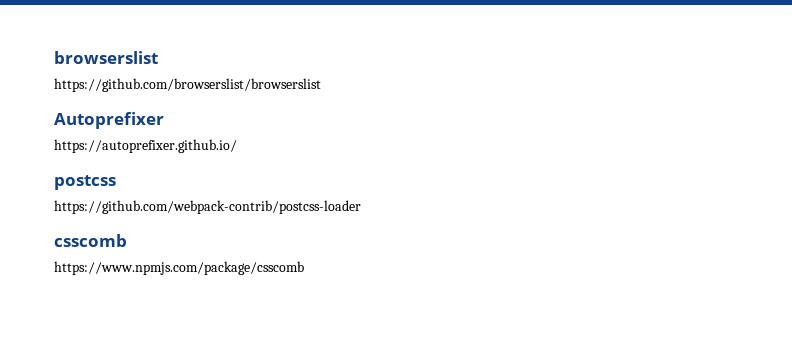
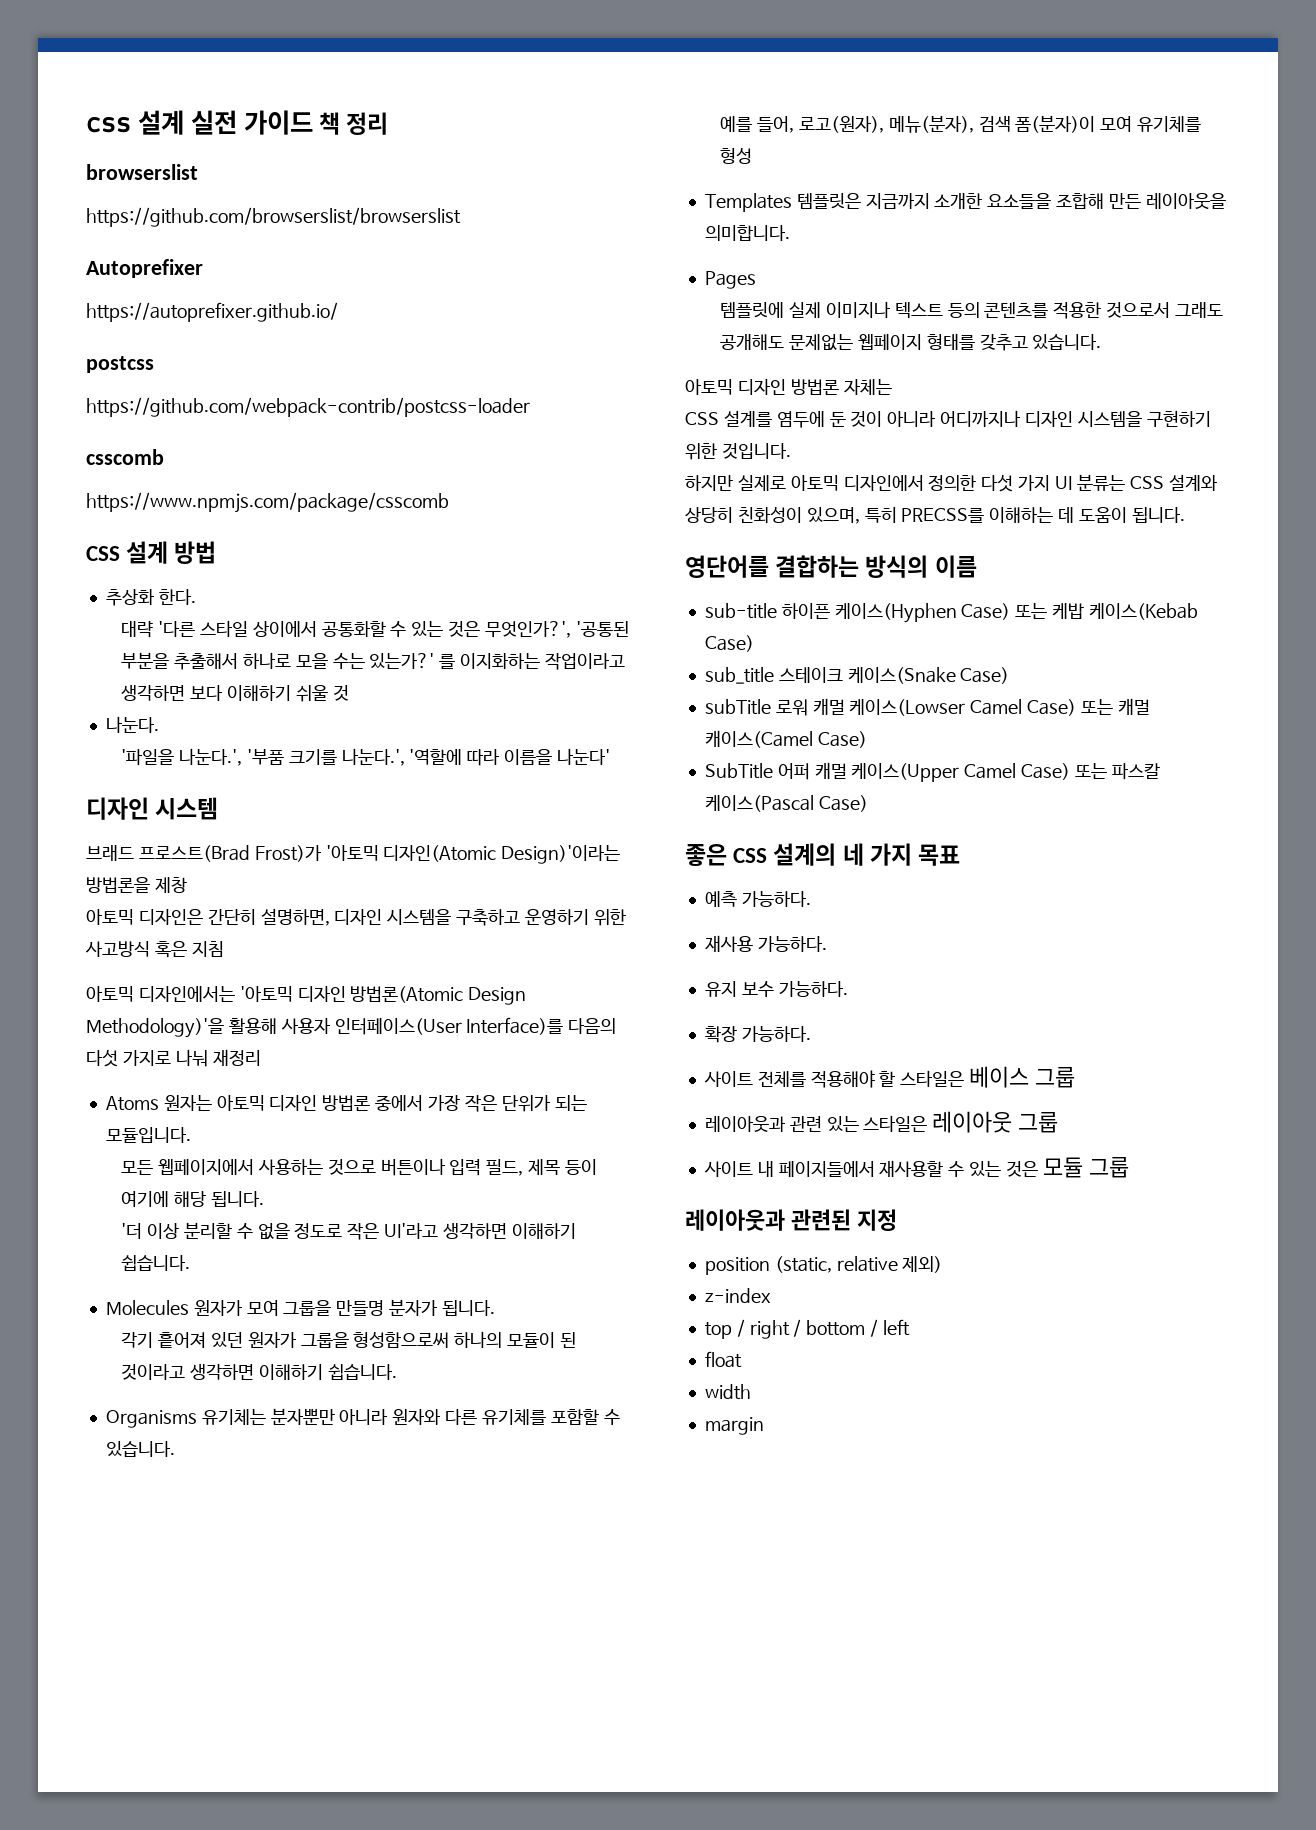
+ CSS 설계 실전 가이드 책 정리
+ CSS 설계 방법
+ 추상화 한다.
+ 대략 '다른 스타일 상이에서 공통화할 수 있는 것은 무엇인가?', '공통된 부분을 추출해서 하나로 모을 수는 있는가?' 를 이지화하는 작업이라고 생각하면 보다 이해하기 쉬울 것
+ 나눈다.
+ '파일을 나눈다.', '부품 크기를 나눈다.', '역할에 따라 이름을 나눈다'
+ 디자인 시스템
+ 브래드 프로스트(Brad Frost)가 '아토믹 디자인(Atomic Design)'이라는 방법론을 제창
+ 아토믹 디자인은 간단히 설명하면, 디자인 시스템을 구축하고 운영하기 위한 사고방식 혹은 지침
+ 아토믹 디자인에서는 '아토믹 디자인 방법론(Atomic Design Methodology)'을 활용해 사용자 인터페이스(User Interface)를 다음의 다섯 가지로 나눠 재정리
+ Atoms 원자는 아토믹 디자인 방법론 중에서 가장 작은 단위가 되는 모듈입니다.
+ 모든 웹페이지에서 사용하는 것으로 버튼이나 입력 필드, 제목 등이 여기에 해당 됩니다.
+ '더 이상 분리할 수 없을 정도로 작은 UI'라고 생각하면 이해하기 쉽습니다.
+ Molecules 원자가 모여 그룹을 만들명 분자가 됩니다.
+ 각기 흩어져 있던 원자가 그룹을 형성함으로써 하나의 모듈이 된 것이라고 생각하면 이해하기 쉽습니다.
+ Organisms 유기체는 분자뿐만 아니라 원자와 다른 유기체를 포함할 수 있습니다.
+ 예를 들어, 로고(원자), 메뉴(분자), 검색 폼(분자)이 모여 유기체를 형성
+ Templates 템플릿은 지금까지 소개한 요소들을 조합해 만든 레이아웃을 의미합니다.
+ Pages
+ 템플릿에 실제 이미지나 텍스트 등의 콘텐츠를 적용한 것으로서 그래도 공개해도 문제없는 웹페이지 형태를 갖추고 있습니다.
+ 아토믹 디자인 방법론 자체는
+ CSS 설계를 염두에 둔 것이 아니라 어디까지나 디자인 시스템을 구현하기 위한 것입니다.
+ 하지만 실제로 아토믹 디자인에서 정의한 다섯 가지 UI 분류는 CSS 설계와 상당히 친화성이 있으며, 특히 PRECSS를 이해하는 데 도움이 됩니다.
+ 영단어를 결합하는 방식의 이름
+ sub-title 하이픈 케이스(Hyphen Case) 또는 케밥 케이스(Kebab Case)
+ sub_title 스테이크 케이스(Snake Case)
+ subTitle 로워 캐멀 케이스(Lowser Camel Case) 또는 캐멀 캐이스(Camel Case)
+ SubTitle 어퍼 캐멀 케이스(Upper Camel Case) 또는 파스칼 케이스(Pascal Case)
+ 좋은 CSS 설계의 네 가지 목표
+ 예측 가능하다.
+ 재사용 가능하다.
+ 유지 보수 가능하다.
+ 확장 가능하다.
+ 사이트 전체를 적용해야 할 스타일은 베이스 그룹
+ 레이아웃과 관련 있는 스타일은 레이아웃 그룹
+ 사이트 내 페이지들에서 재사용할 수 있는 것은 모듈 그룹
+ 레이아웃과 관련된 지정
+ position (static, relative 제외)
+ z-index
+ top / right / bottom / left
+ float
+ width
+ margin

